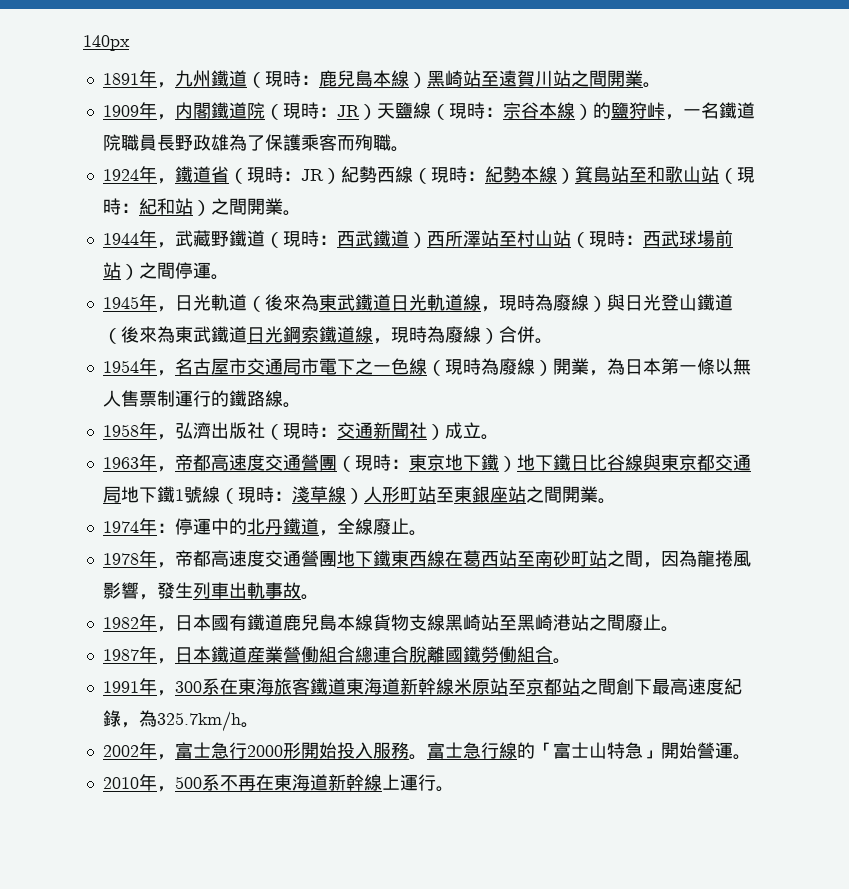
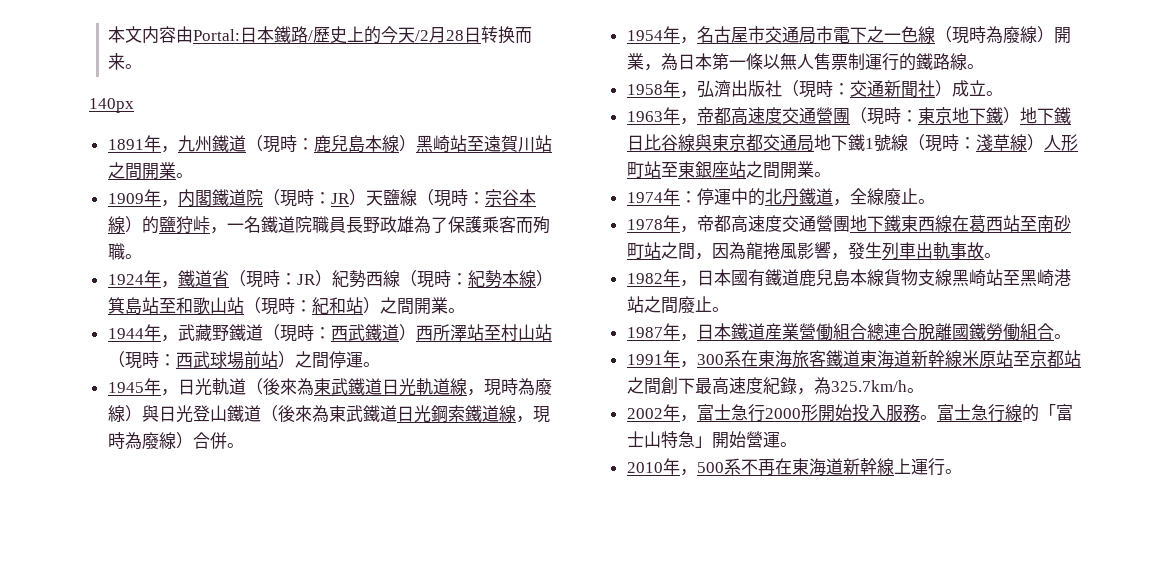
+ 本文内容由Portal:日本鐵路/歷史上的今天/2月28日转换而来。

